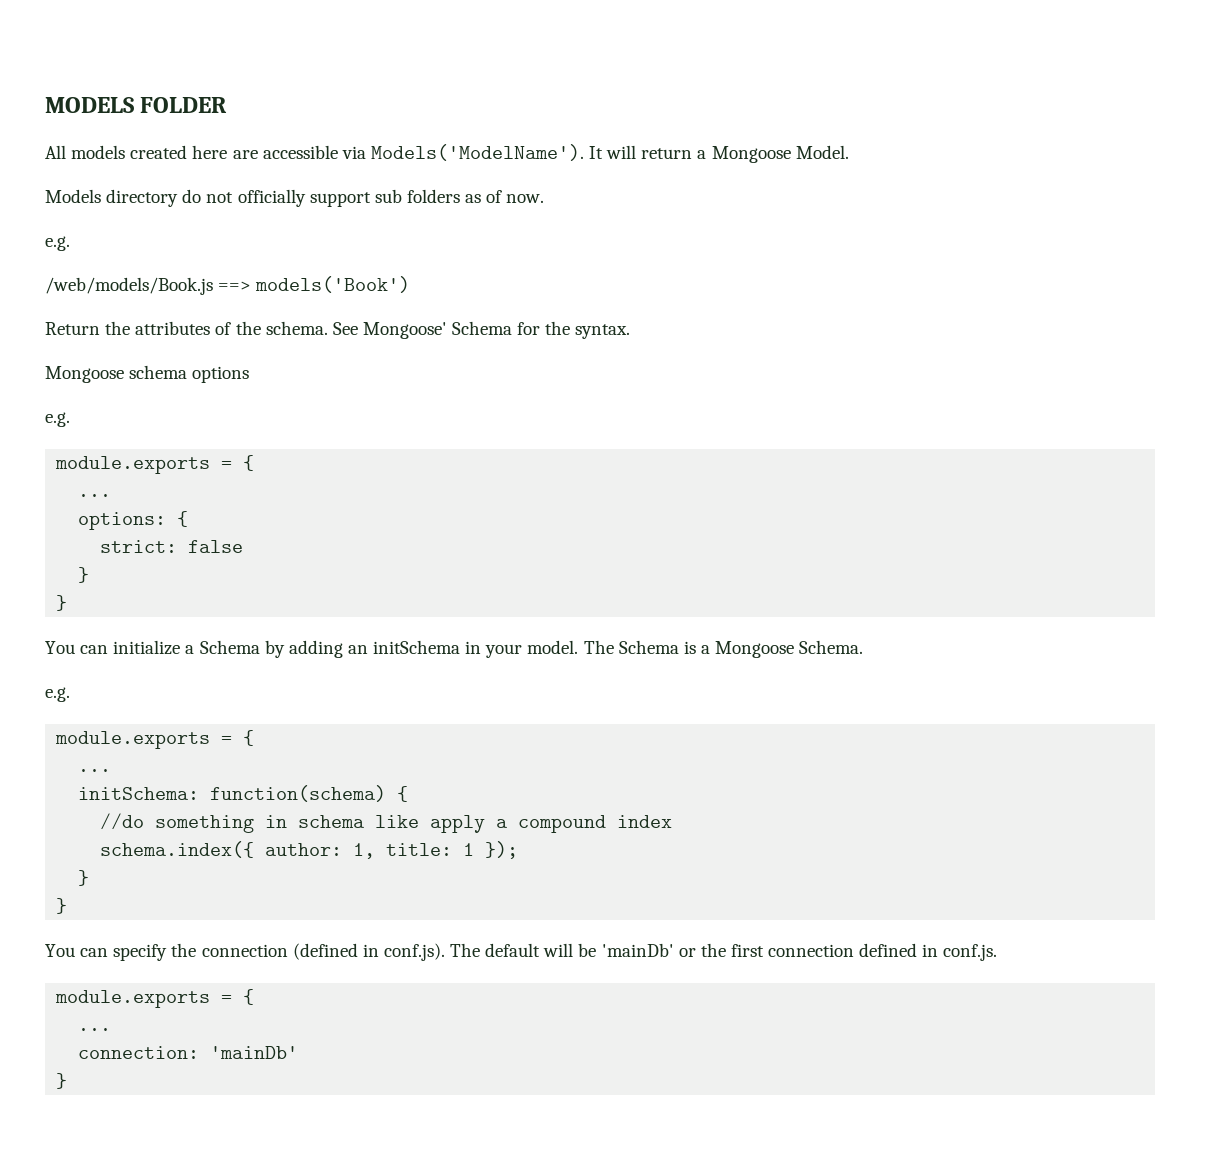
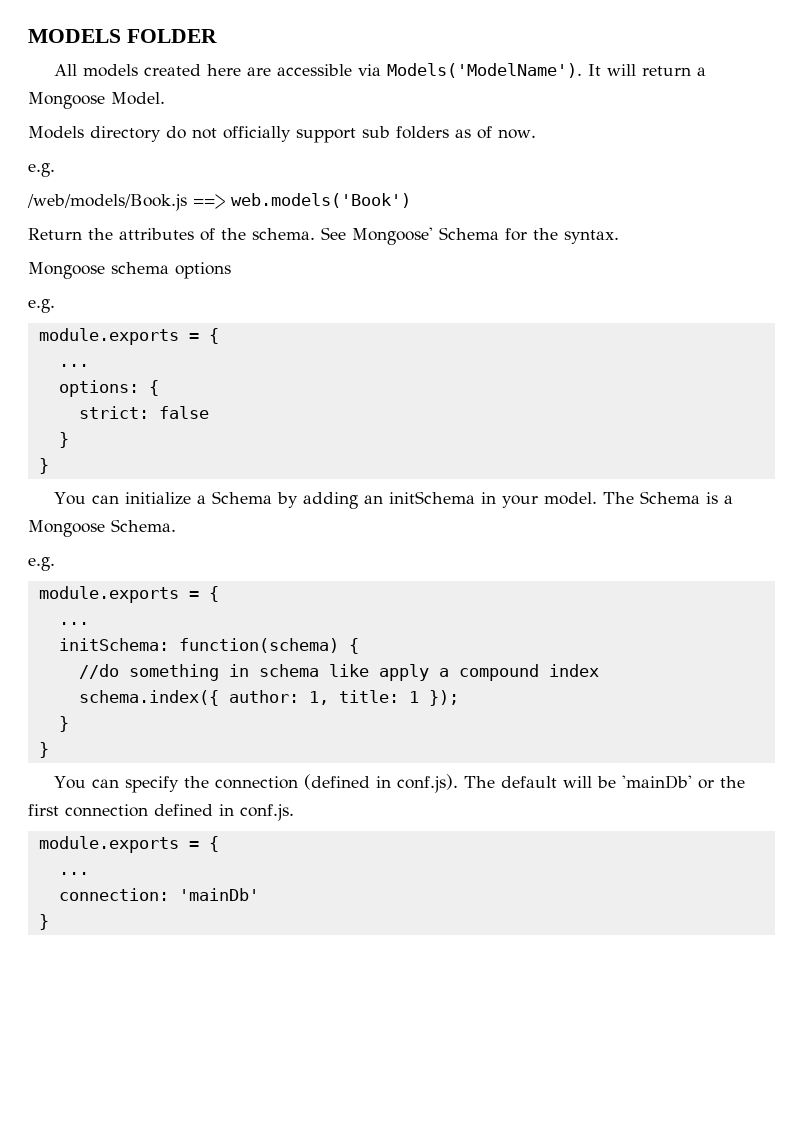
- /web/models/Book.js ==> models('Book')
+ /web/models/Book.js ==> web.models('Book')

